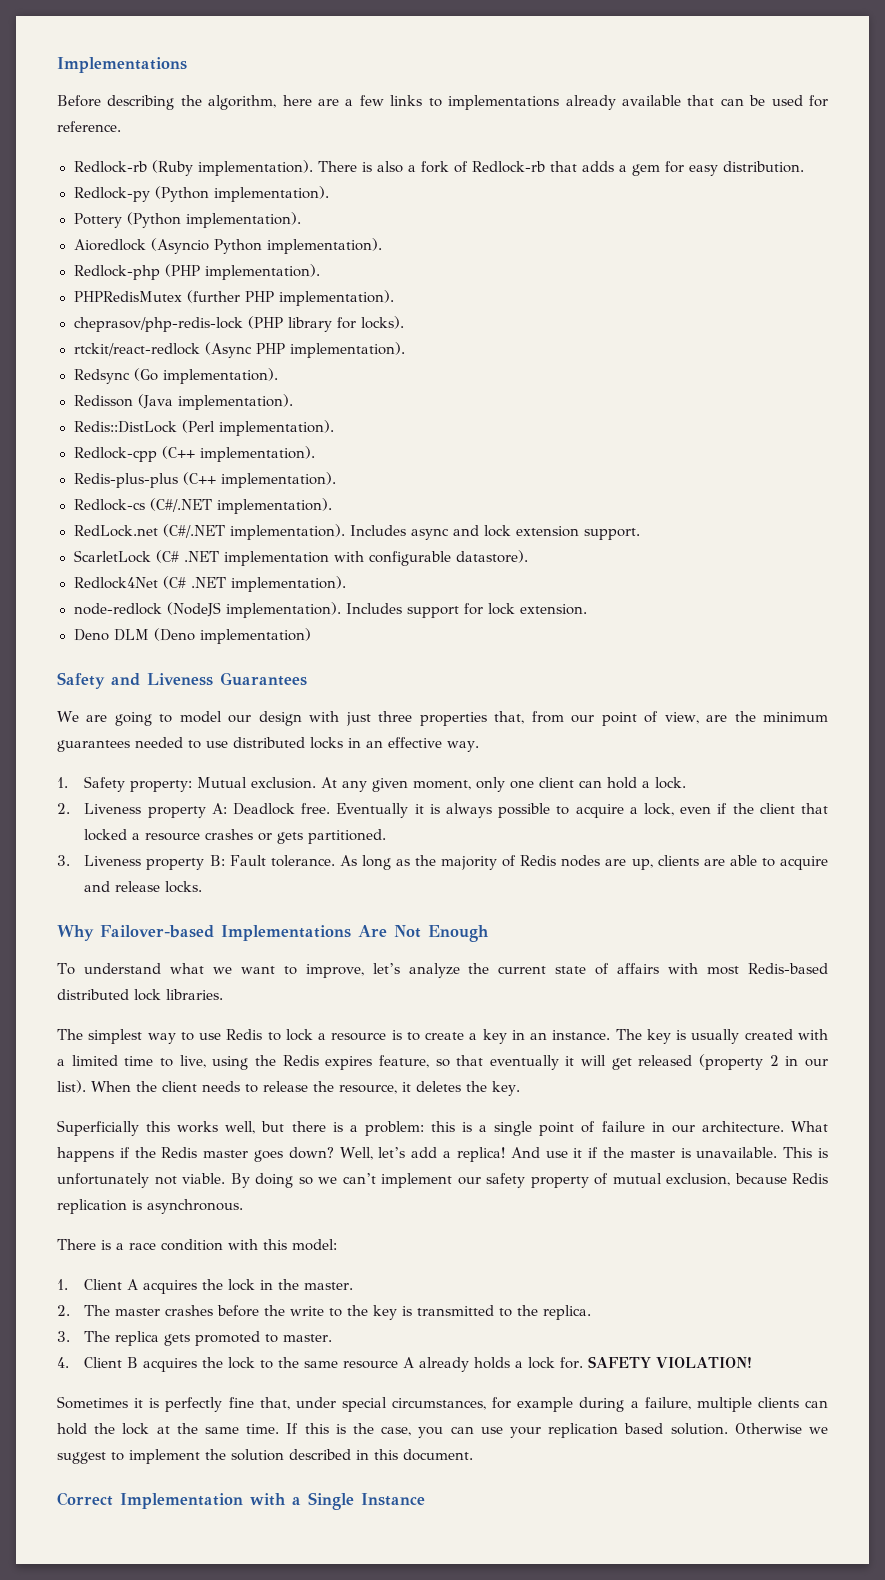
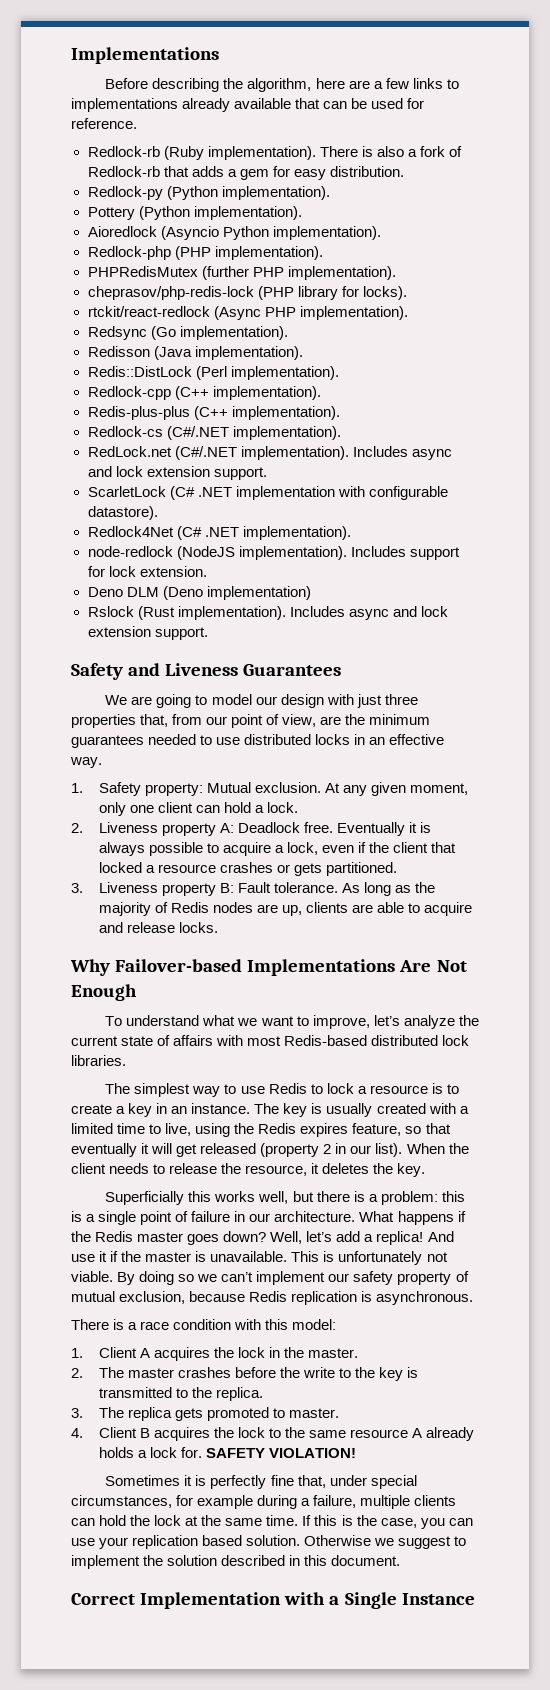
+ Rslock (Rust implementation). Includes async and lock extension support.

